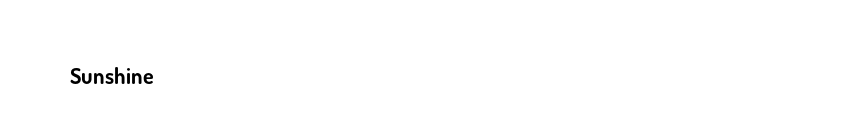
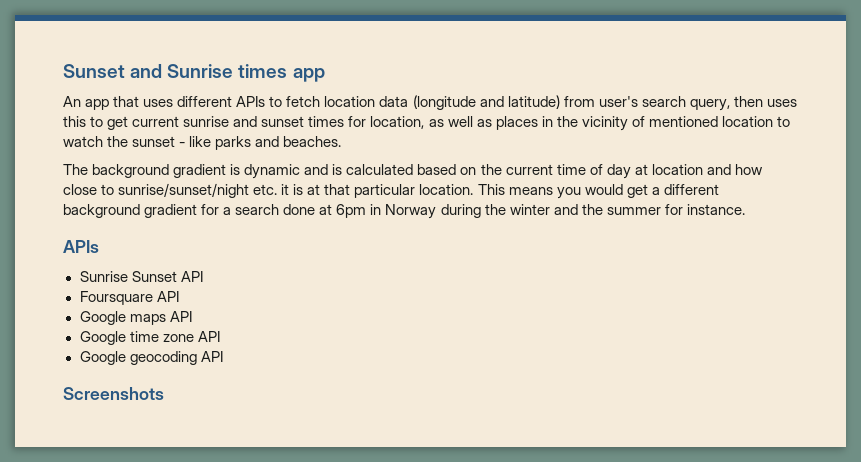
- Sunshine
+ Sunset and Sunrise times app
+ An app that uses different APIs to fetch location data (longitude and latitude) from user's search query, then uses this to get current sunrise and sunset times for location, as well as places in the vicinity of mentioned location to watch the sunset - like parks and beaches.
+ The background gradient is dynamic and is calculated based on the current time of day at location and how close to sunrise/sunset/night etc. it is at that particular location. This means you would get a different background gradient for a search done at 6pm in Norway during the winter and the summer for instance.
+ APIs
+ Sunrise Sunset API
+ Foursquare API
+ Google maps API
+ Google time zone API
+ Google geocoding API
+ Screenshots

